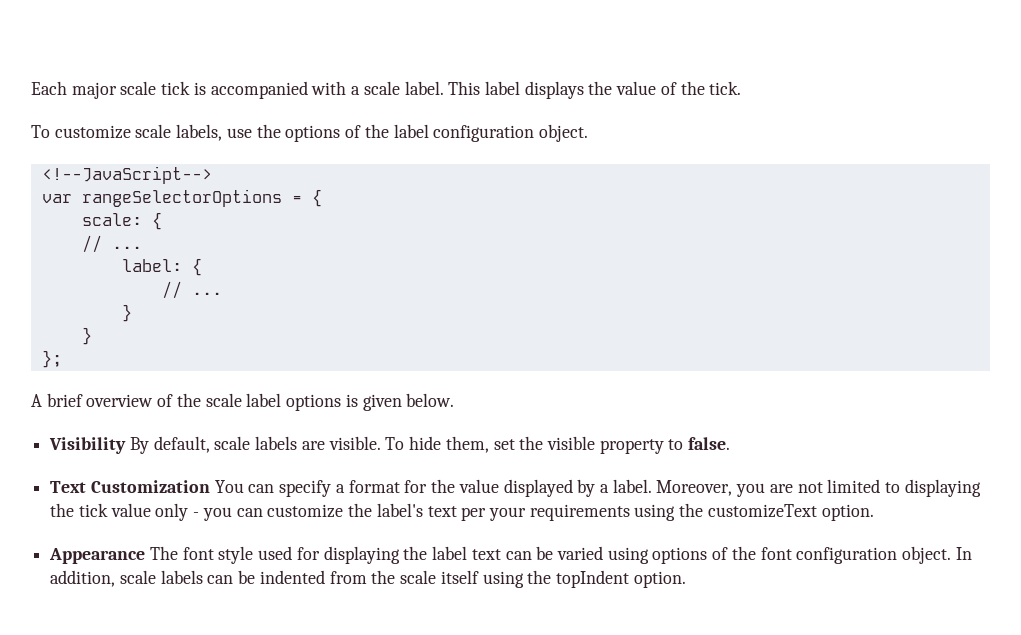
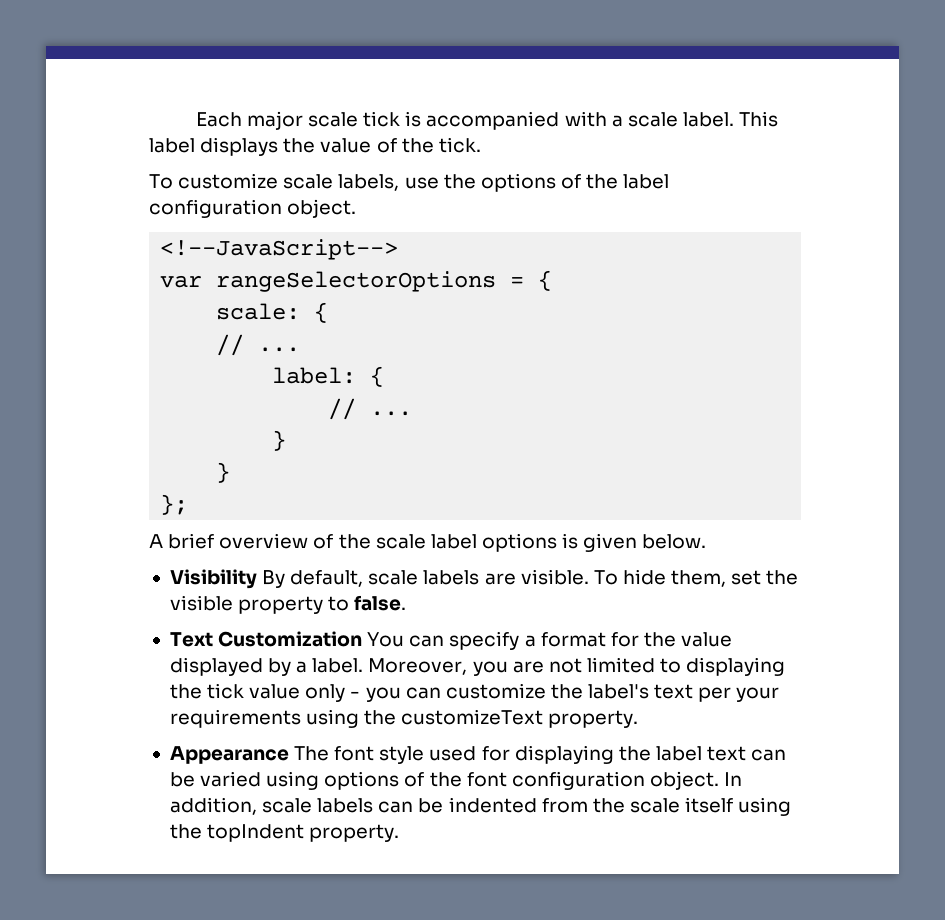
- Moreover, you are not limited to displaying the tick value only - you can customize the label's text per your requirements using the customizeText option.
+ Moreover, you are not limited to displaying the tick value only - you can customize the label's text per your requirements using the customizeText property.
- In addition, scale labels can be indented from the scale itself using the topIndent option.
+ In addition, scale labels can be indented from the scale itself using the topIndent property.

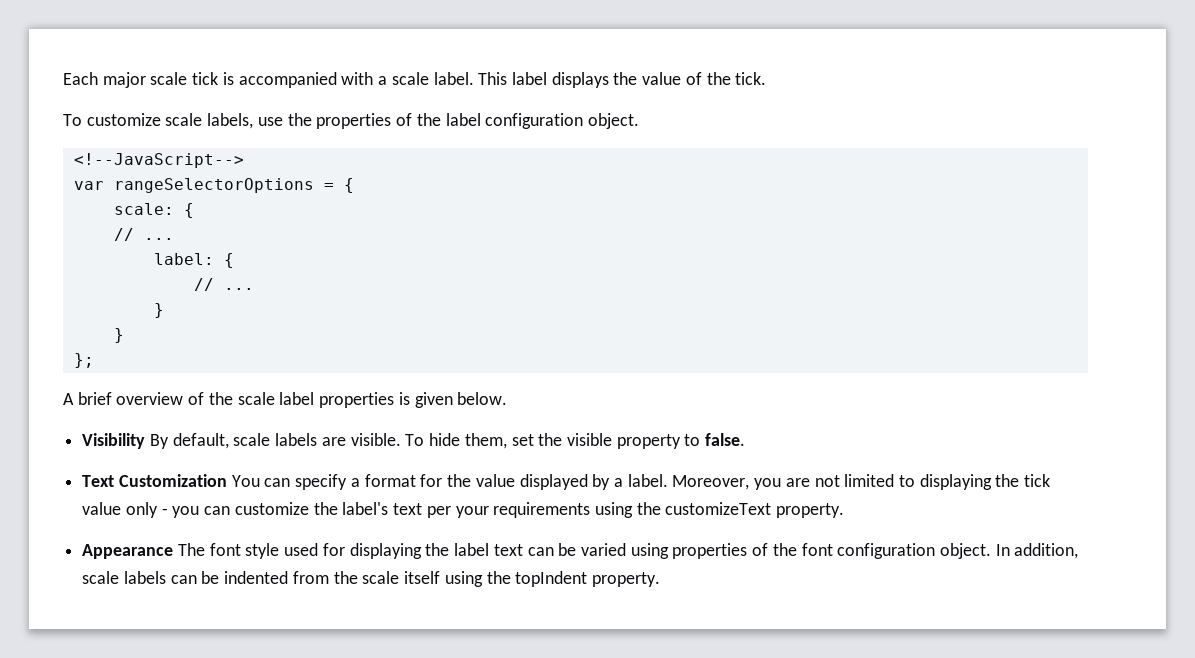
- To customize scale labels, use the options of the label configuration object.
+ To customize scale labels, use the properties of the label configuration object.
- A brief overview of the scale label options is given below.
+ A brief overview of the scale label properties is given below.
- Appearance The font style used for displaying the label text can be varied using options of the font configuration object.
+ Appearance The font style used for displaying the label text can be varied using properties of the font configuration object.

